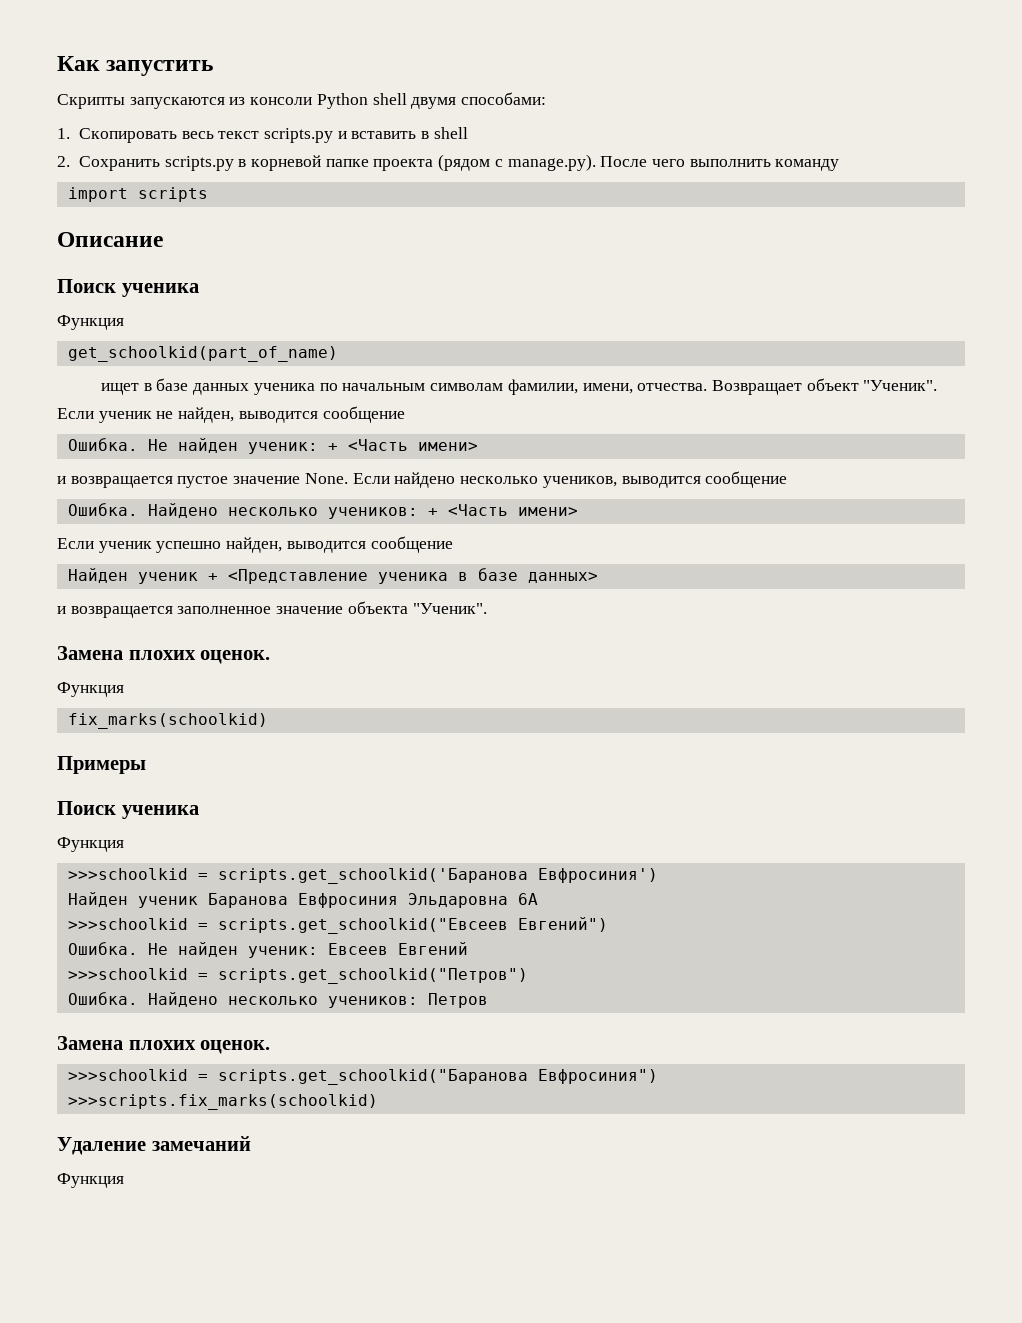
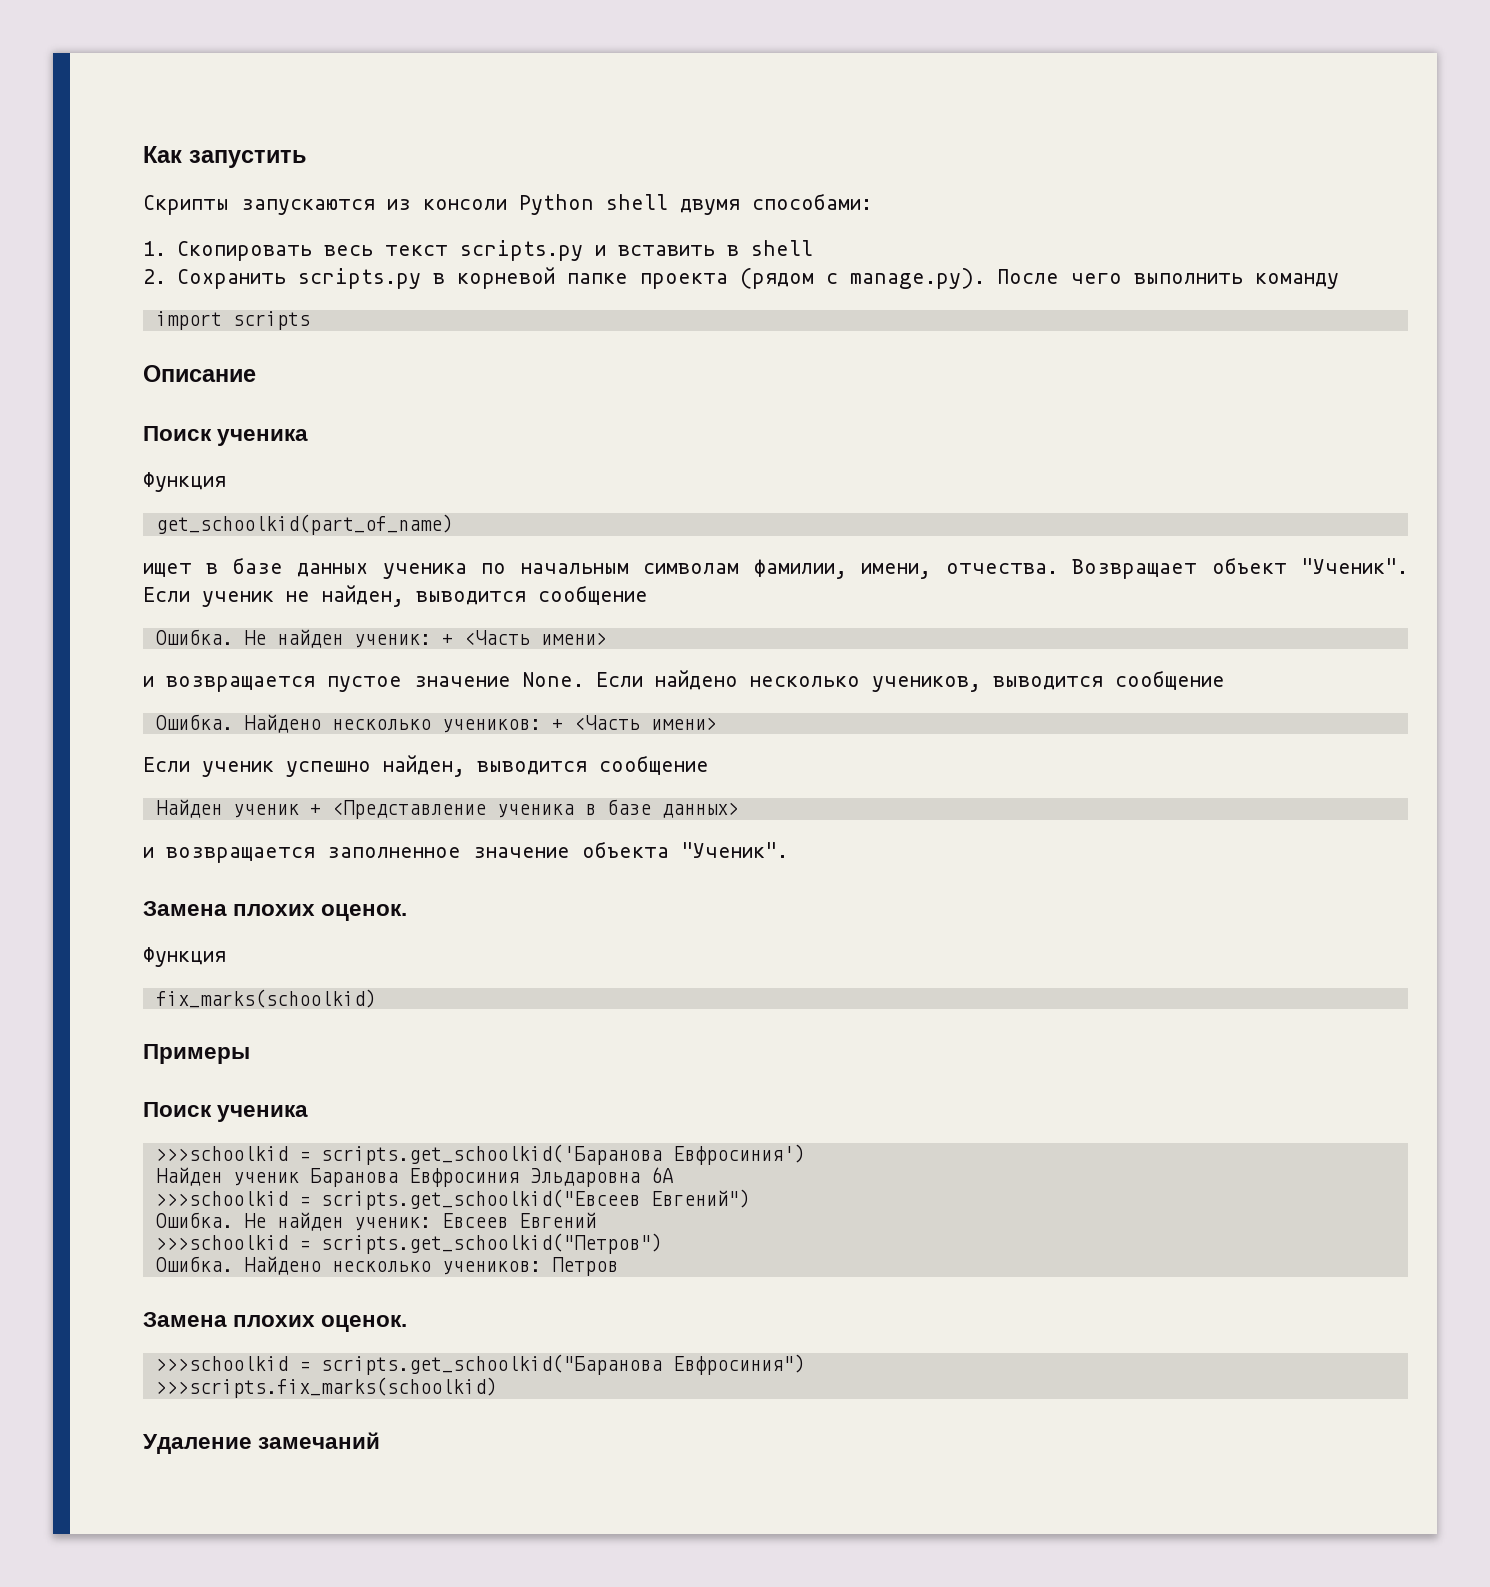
  Примеры
  Поиск ученика
- Функция
  Удаление замечаний
- Функция

